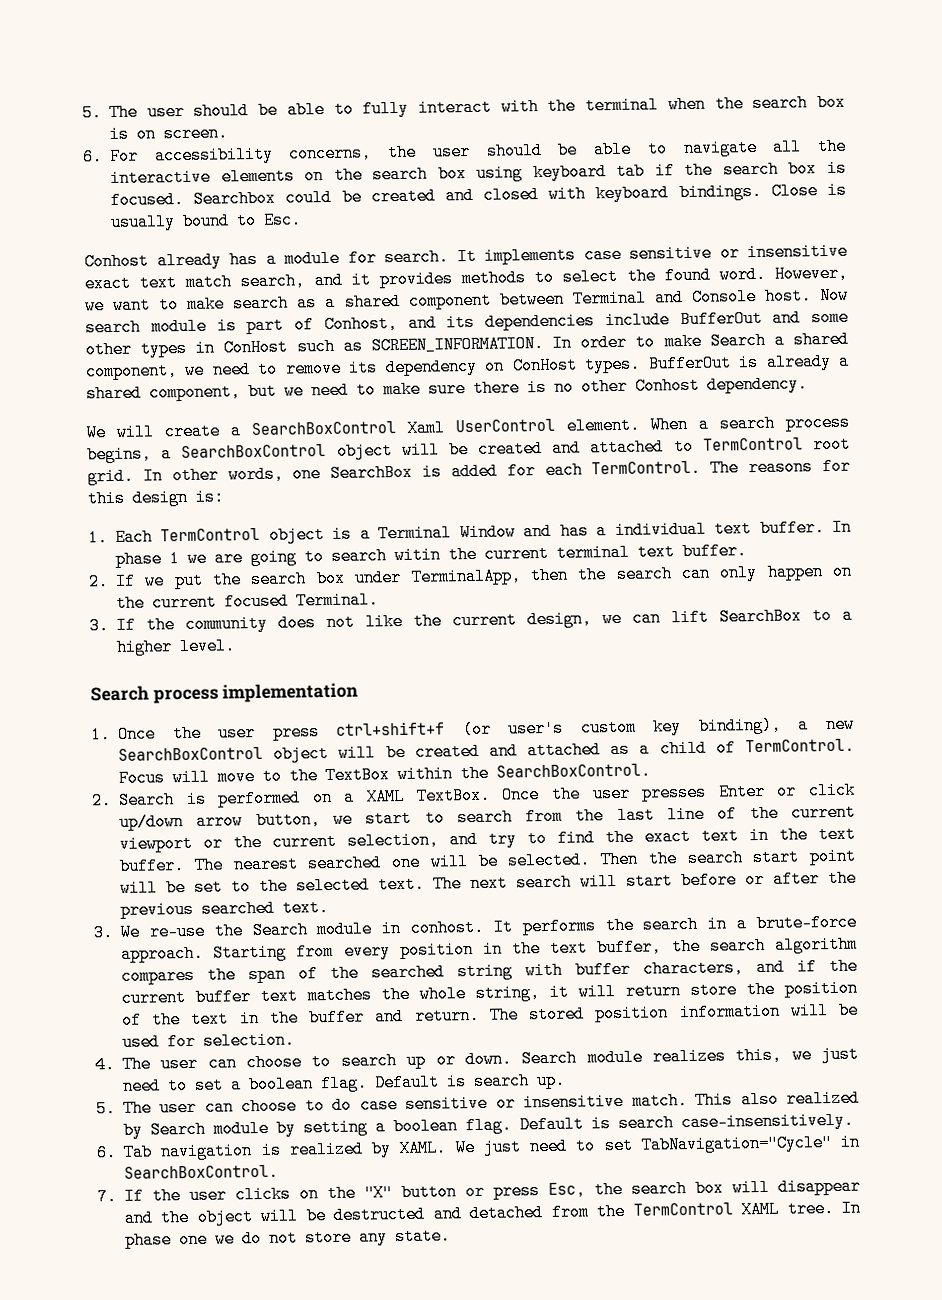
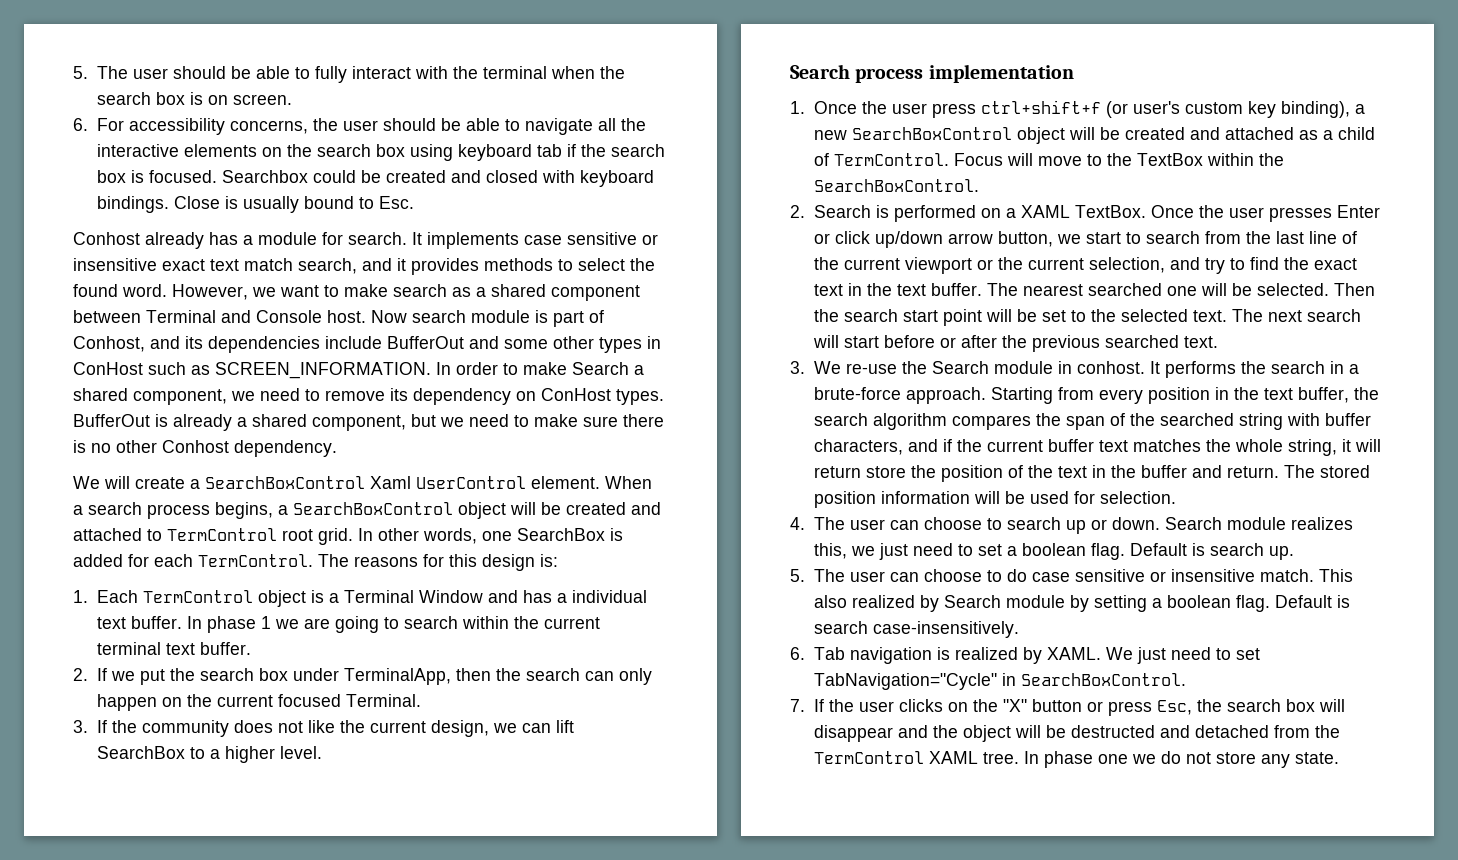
- In phase 1 we are going to search witin the current terminal text buffer.
+ In phase 1 we are going to search within the current terminal text buffer.

